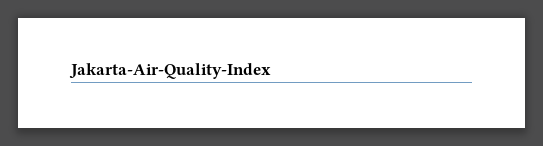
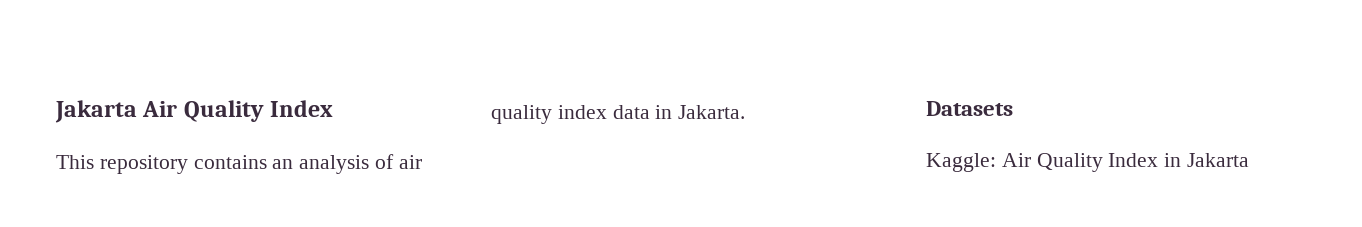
- Jakarta-Air-Quality-Index
+ Jakarta Air Quality Index
+ This repository contains an analysis of air quality index data in Jakarta.
+ Datasets
+ Kaggle: Air Quality Index in Jakarta

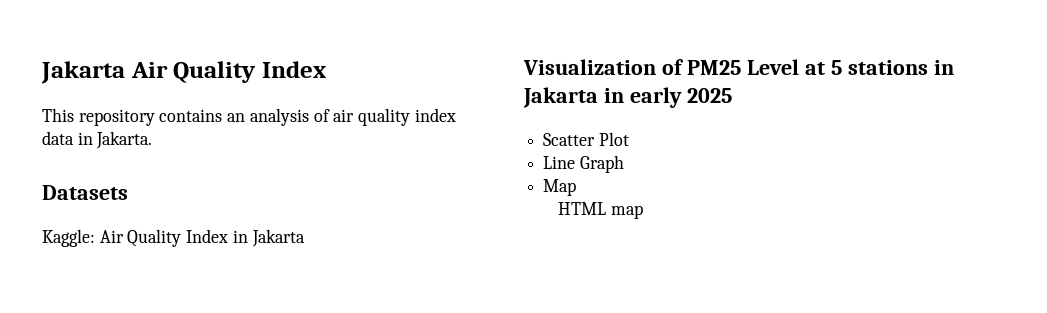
+ Visualization of PM25 Level at 5 stations in Jakarta in early 2025
+ Scatter Plot
+ Line Graph
+ Map
+ HTML map

